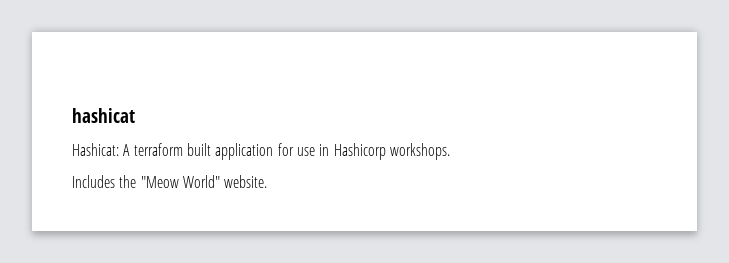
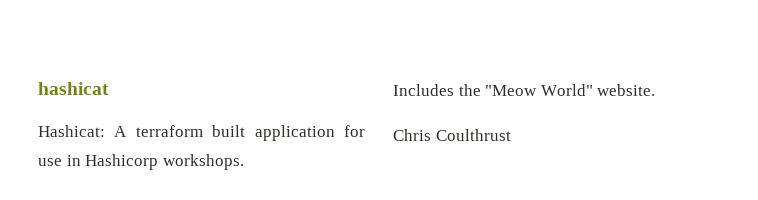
+ Chris Coulthrust

